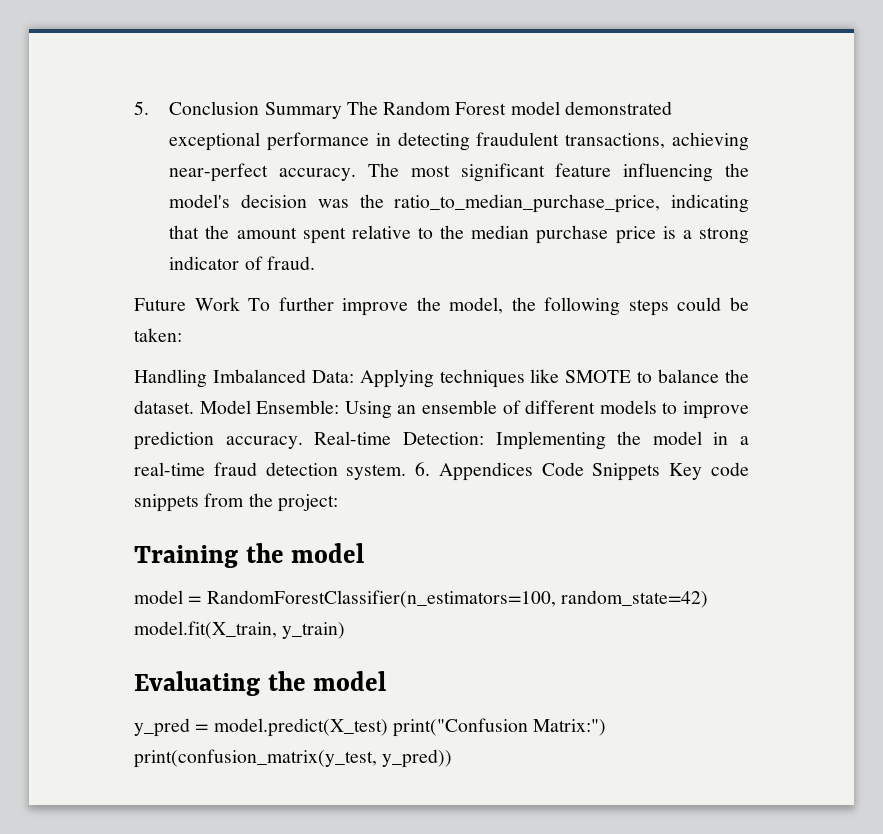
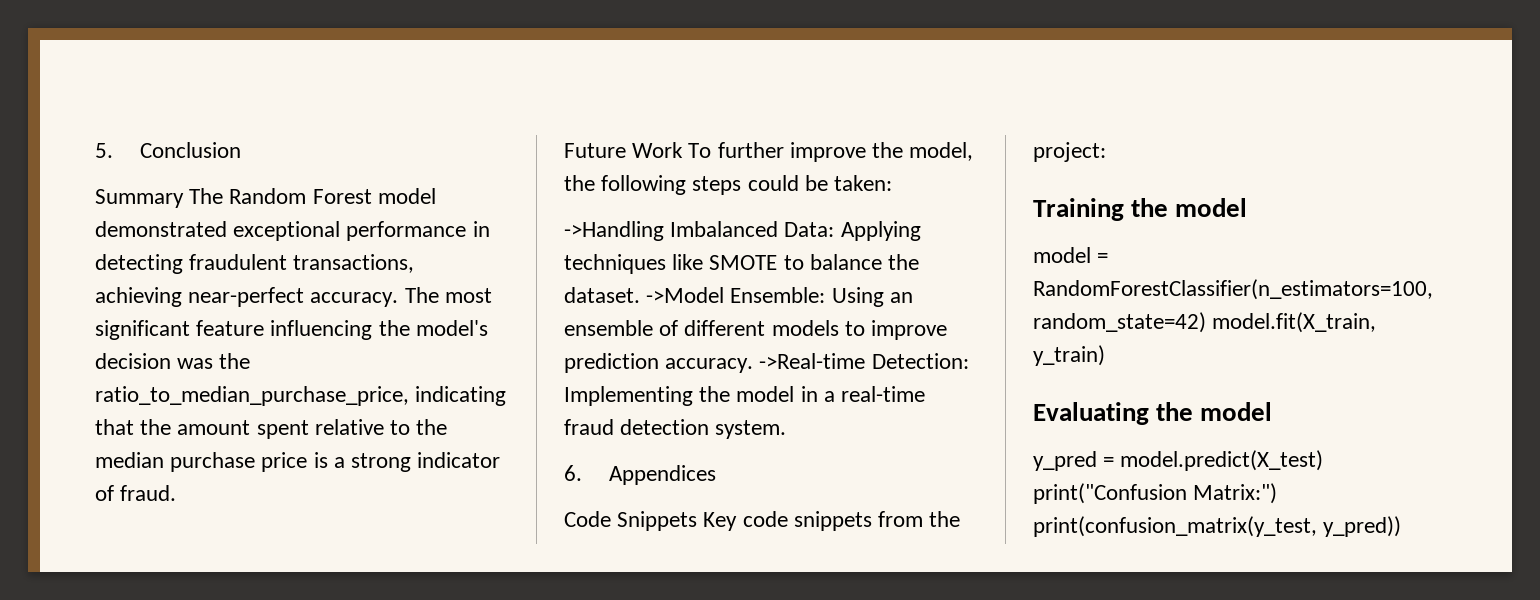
- 5. Conclusion Summary The Random Forest model demonstrated exceptional performance in detecting fraudulent transactions, achieving near-perfect accuracy.
+ 5. Conclusion
+ Summary The Random Forest model demonstrated exceptional performance in detecting fraudulent transactions, achieving near-perfect accuracy.
- Handling Imbalanced Data: Applying techniques like SMOTE to balance the dataset.
+ ->Handling Imbalanced Data: Applying techniques like SMOTE to balance the dataset.
- Model Ensemble: Using an ensemble of different models to improve prediction accuracy.
+ ->Model Ensemble: Using an ensemble of different models to improve prediction accuracy.
- Real-time Detection: Implementing the model in a real-time fraud detection system. 6. Appendices Code Snippets Key code snippets from the project:
+ ->Real-time Detection: Implementing the model in a real-time fraud detection system.
+ 6. Appendices
+ Code Snippets Key code snippets from the project:

